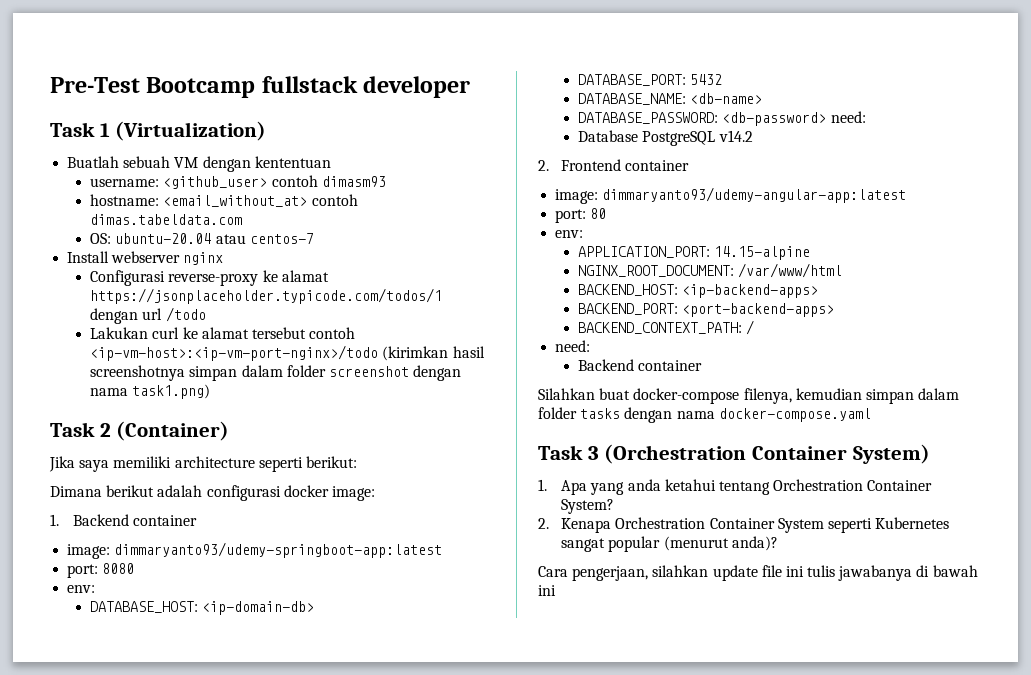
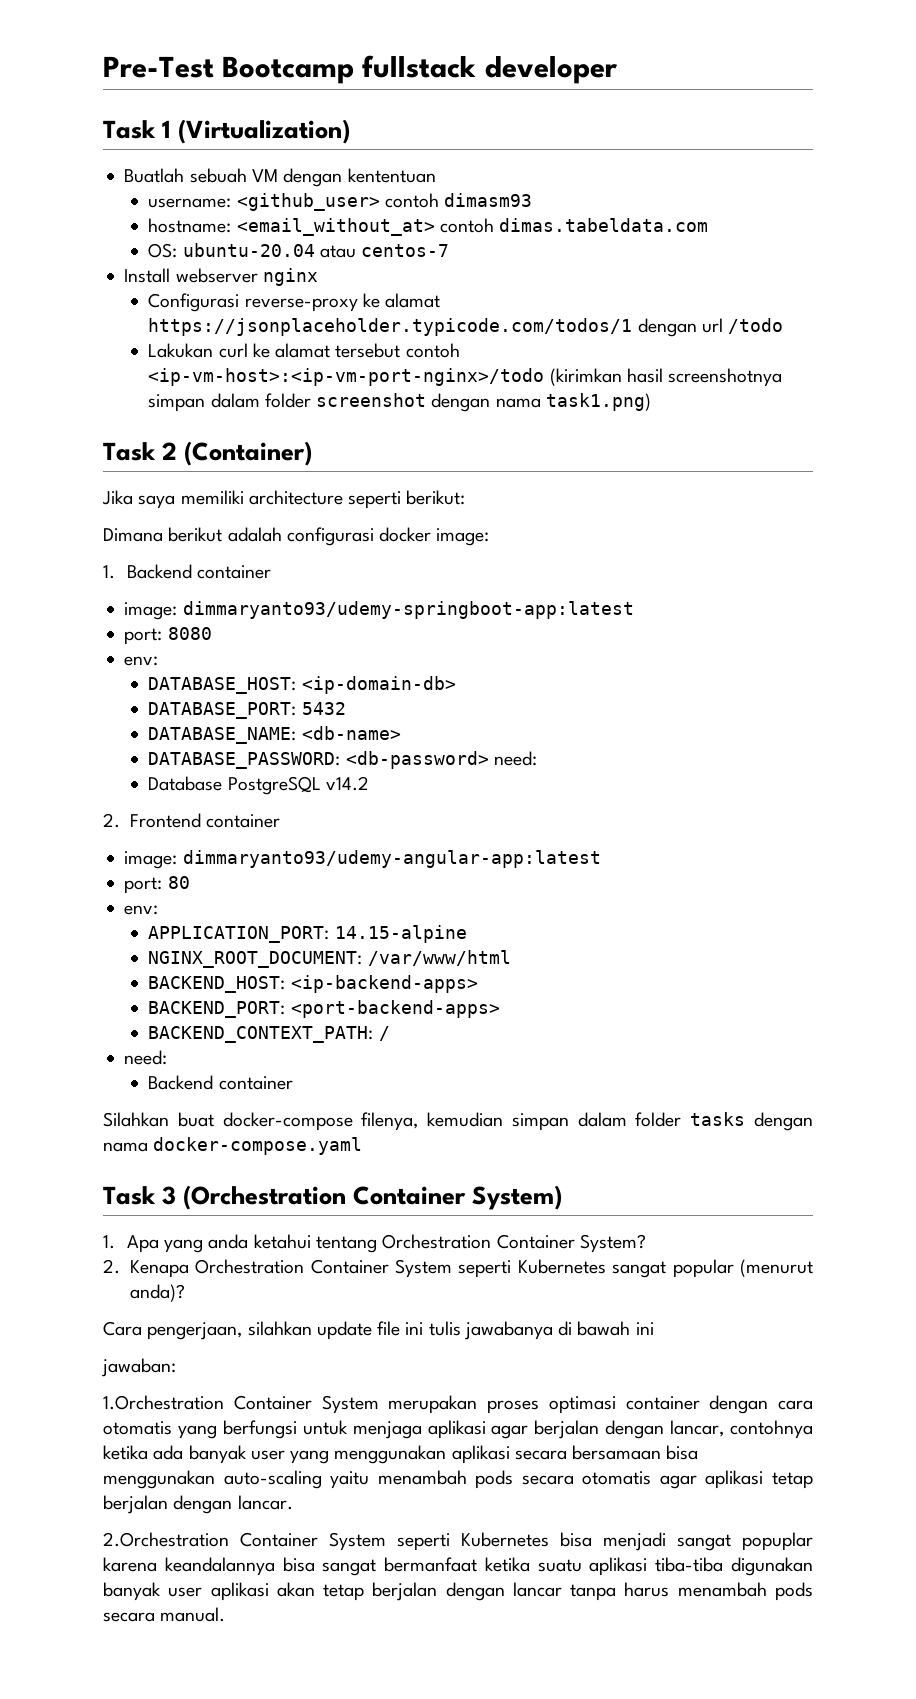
+ jawaban:
+ 1.Orchestration Container System merupakan proses optimasi container dengan cara otomatis yang berfungsi untuk menjaga aplikasi agar berjalan dengan lancar, contohnya ketika ada banyak user yang menggunakan aplikasi secara bersamaan bisa menggunakan auto-scaling yaitu menambah pods secara otomatis agar aplikasi tetap berjalan dengan lancar.
+ 2.Orchestration Container System seperti Kubernetes bisa menjadi sangat popuplar karena keandalannya bisa sangat bermanfaat ketika suatu aplikasi tiba-tiba digunakan banyak user aplikasi akan tetap berjalan dengan lancar tanpa harus menambah pods secara manual.

